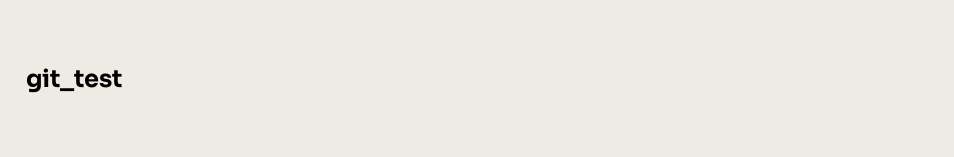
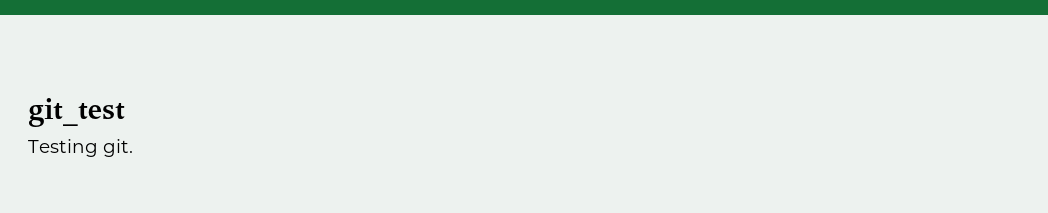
+ Testing git.

